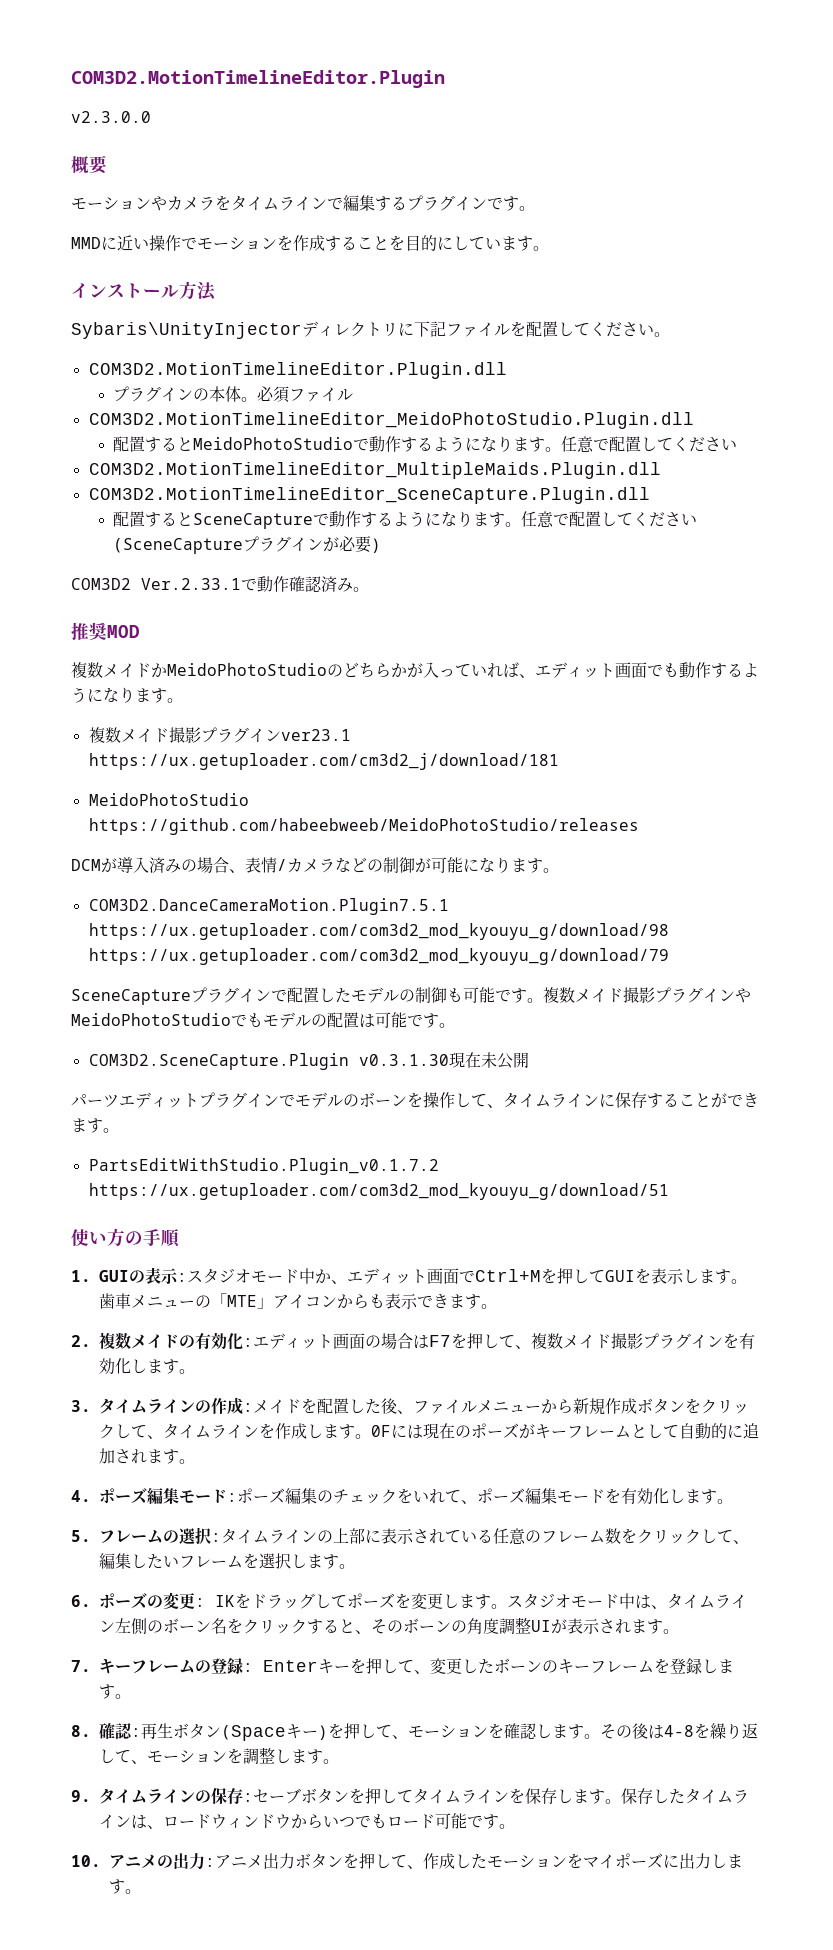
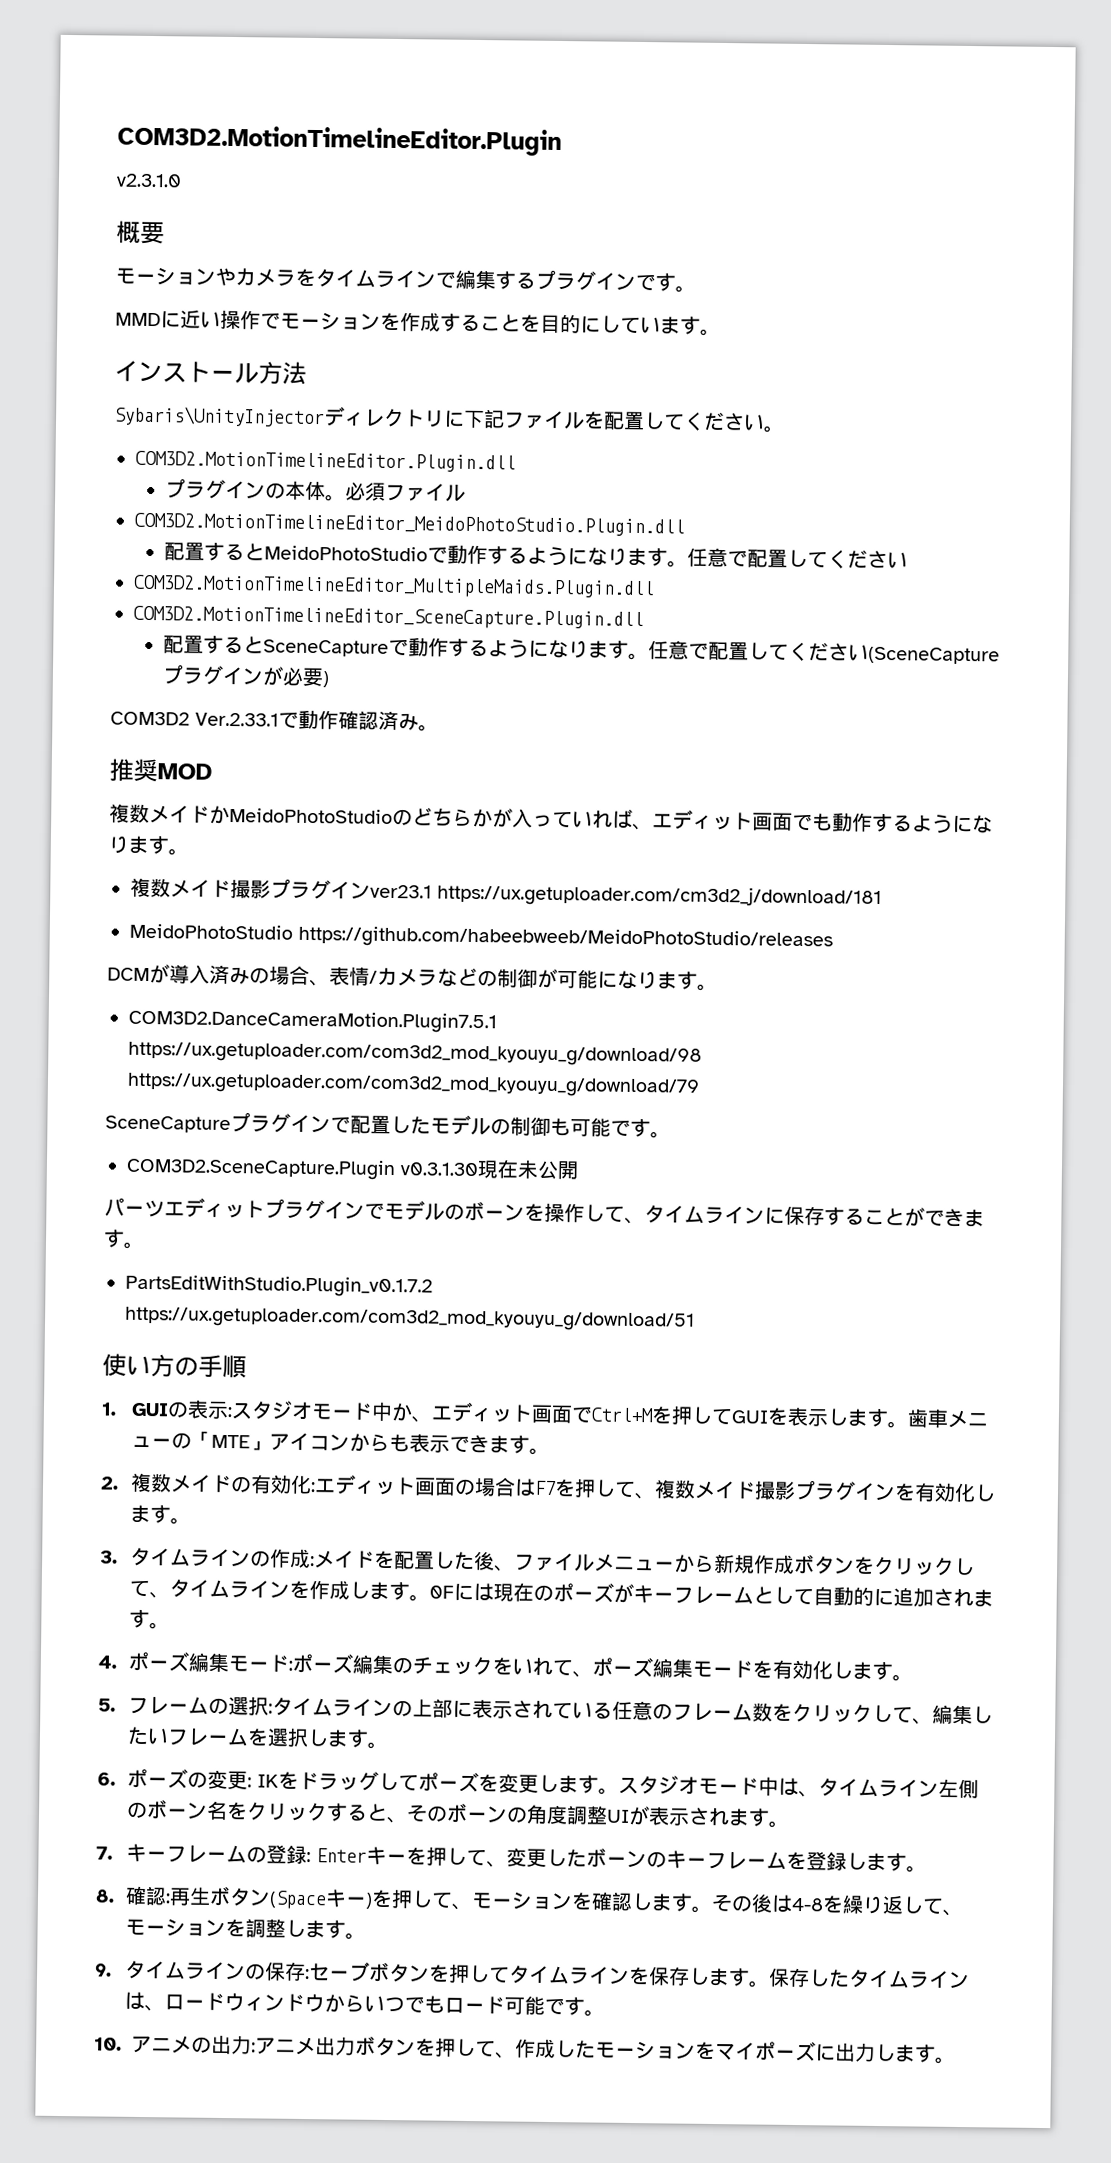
- v2.3.0.0
+ v2.3.1.0
- 複数メイド撮影プラグインやMeidoPhotoStudioでもモデルの配置は可能です。

